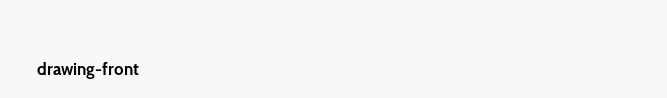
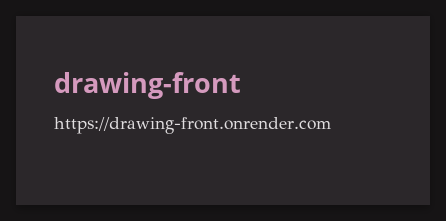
+ https://drawing-front.onrender.com

